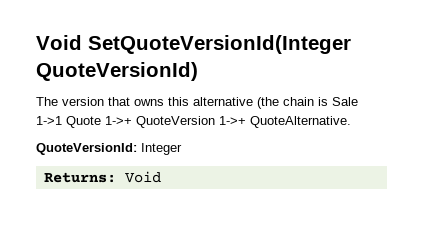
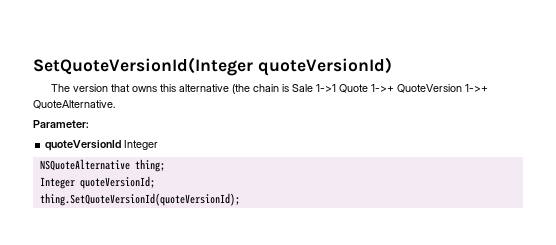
- Void SetQuoteVersionId(Integer QuoteVersionId)
+ SetQuoteVersionId(Integer quoteVersionId)
- QuoteVersionId: Integer
+ Parameter:
+ quoteVersionId Integer
- Returns: Void
+ NSQuoteAlternative thing;
+ Integer quoteVersionId;
+ thing.SetQuoteVersionId(quoteVersionId);

